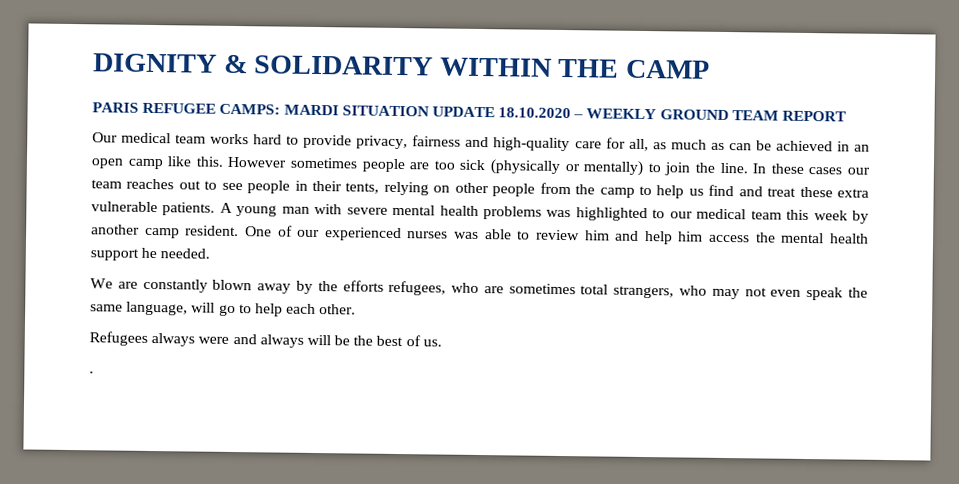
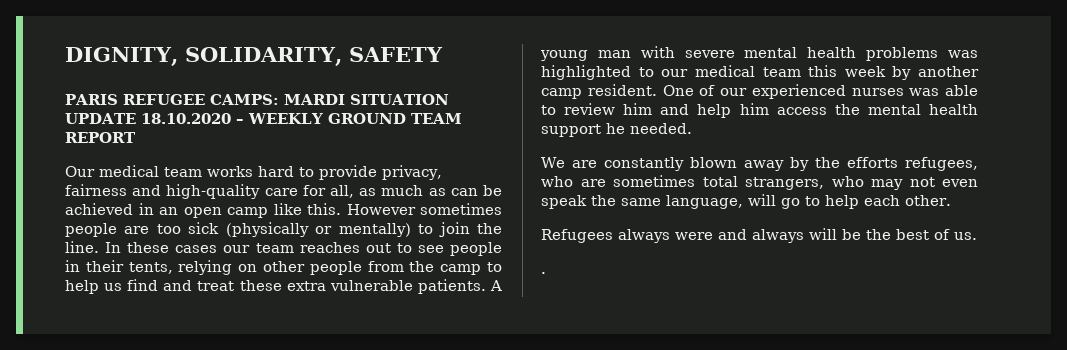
- DIGNITY & SOLIDARITY WITHIN THE CAMP
+ DIGNITY, SOLIDARITY, SAFETY

